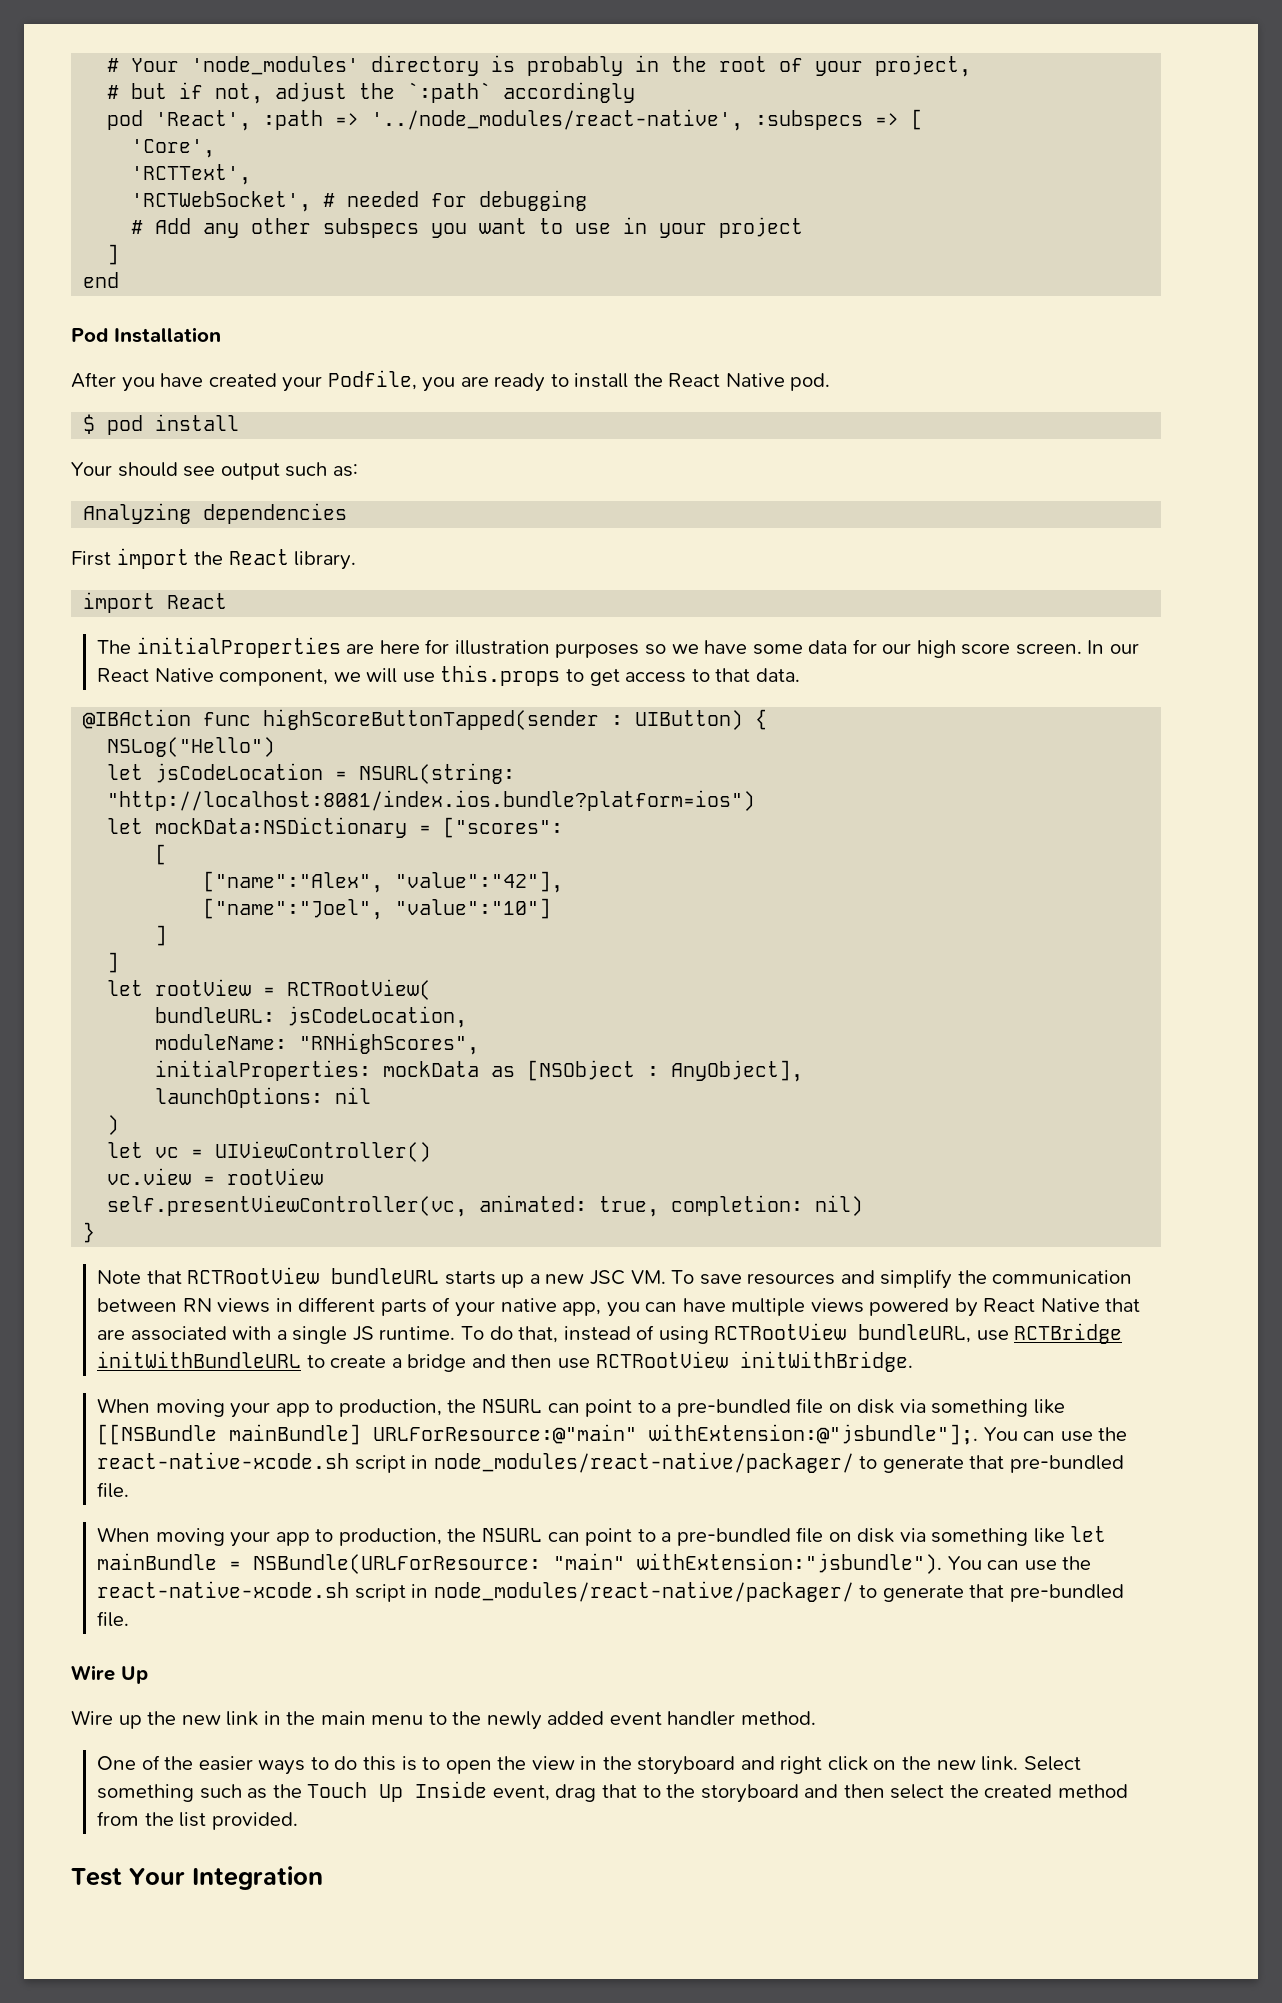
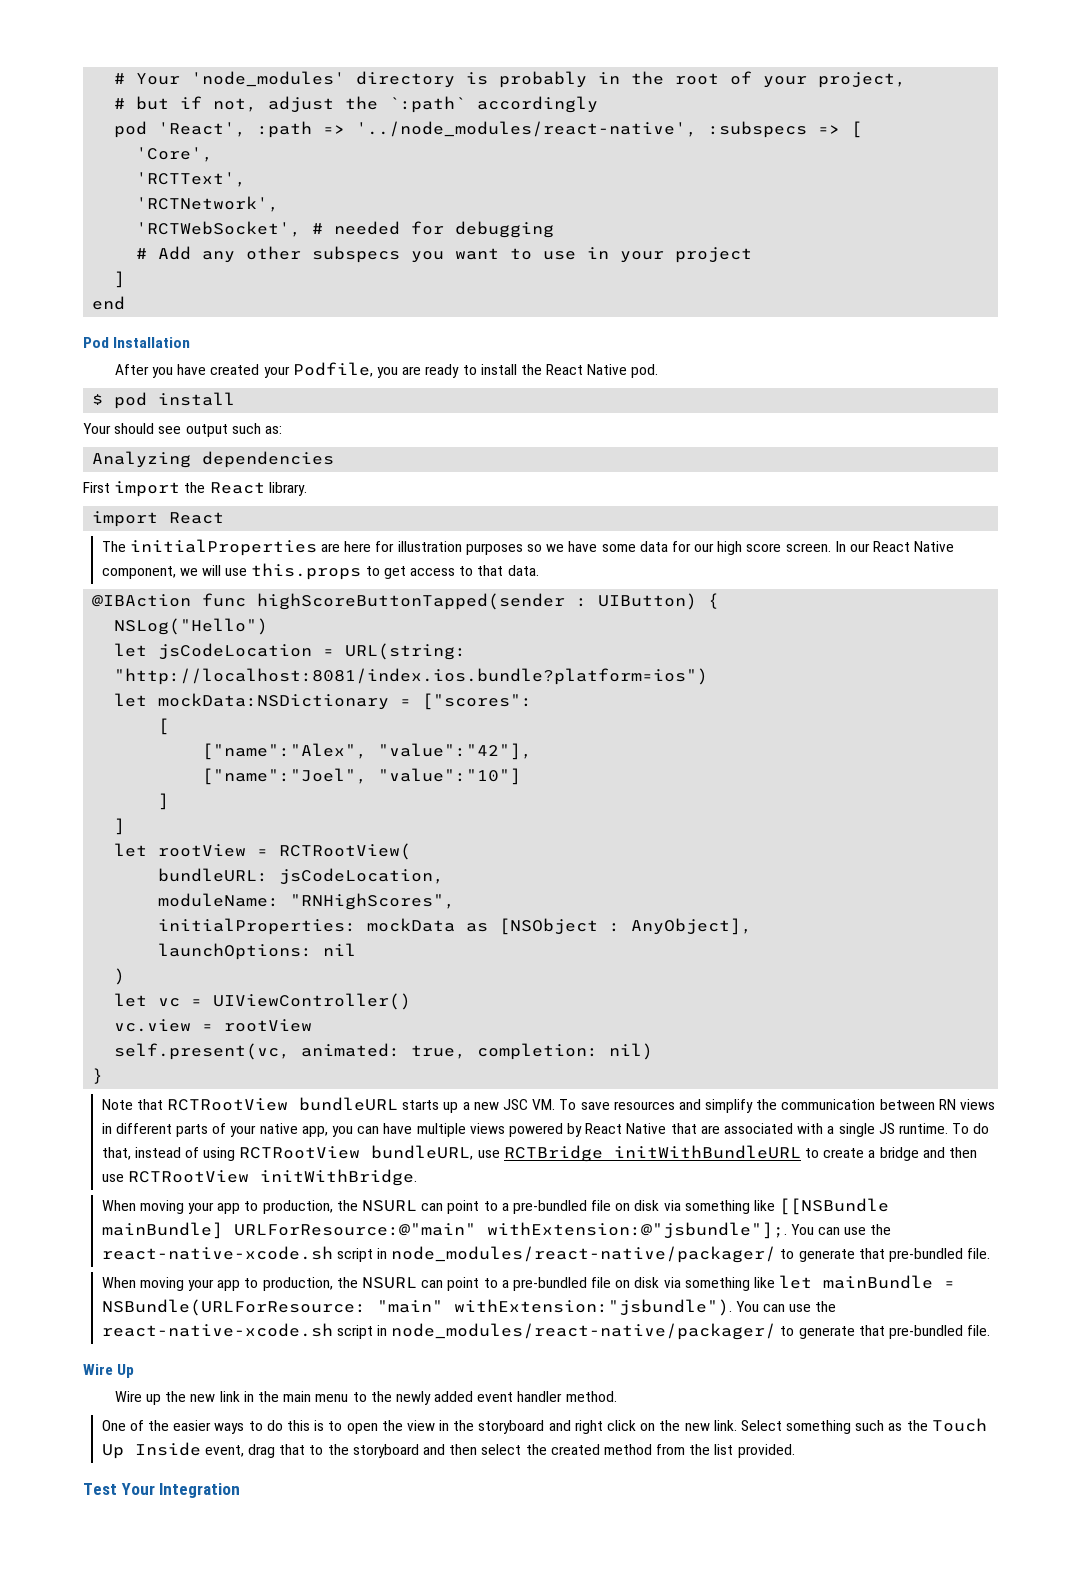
+ 'RCTNetwork',
- let jsCodeLocation = NSURL(string: "http://localhost:8081/index.ios.bundle?platform=ios")
+ let jsCodeLocation = URL(string: "http://localhost:8081/index.ios.bundle?platform=ios")
- self.presentViewController(vc, animated: true, completion: nil)
+ self.present(vc, animated: true, completion: nil)

